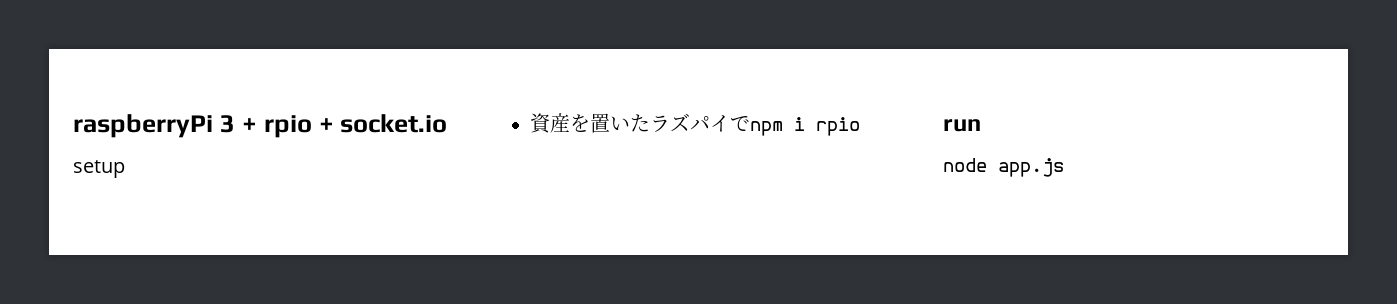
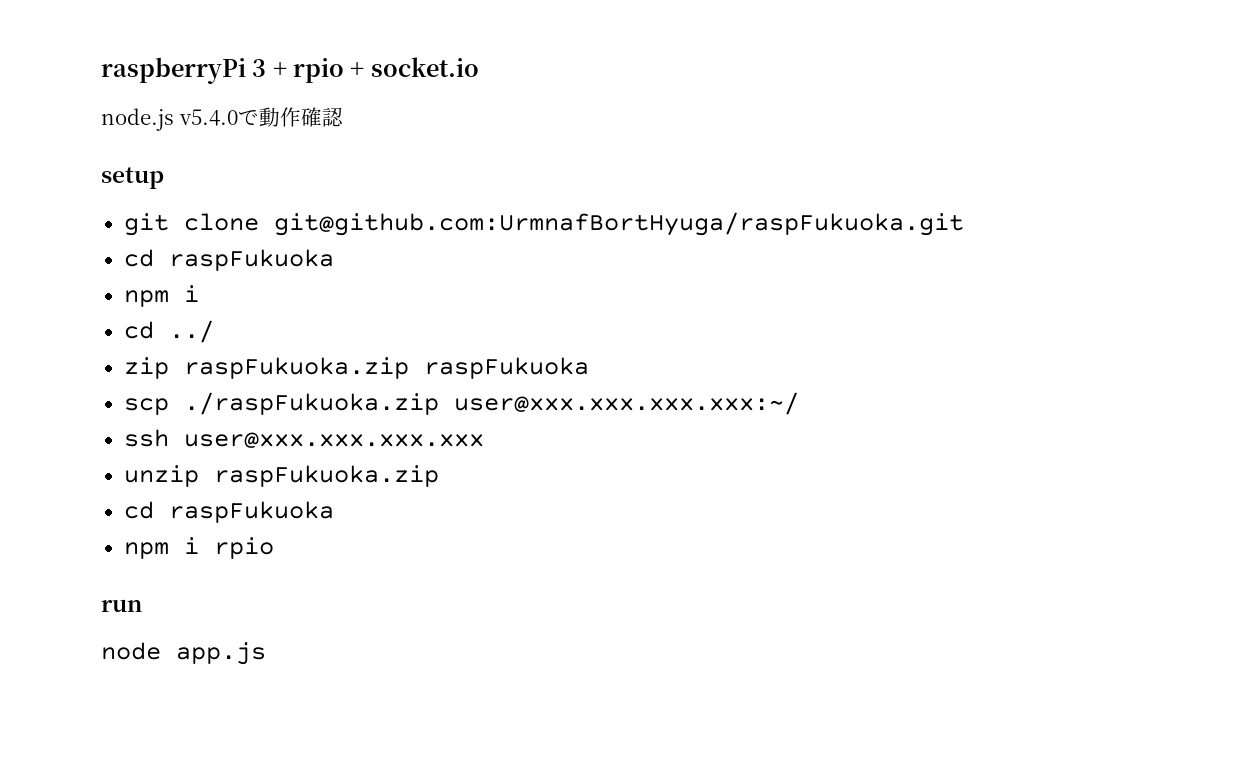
+ node.js v5.4.0で動作確認
  setup
- 資産を置いたラズパイでnpm i rpio
+ git clone git@github.com:UrmnafBortHyuga/raspFukuoka.git
+ cd raspFukuoka
+ npm i
+ cd ../
+ zip raspFukuoka.zip raspFukuoka
+ scp ./raspFukuoka.zip user@xxx.xxx.xxx.xxx:~/
+ ssh user@xxx.xxx.xxx.xxx
+ unzip raspFukuoka.zip
+ cd raspFukuoka
+ npm i rpio

